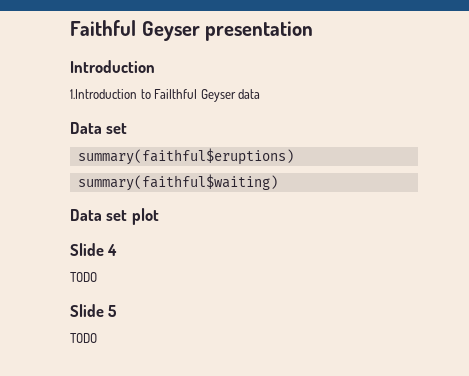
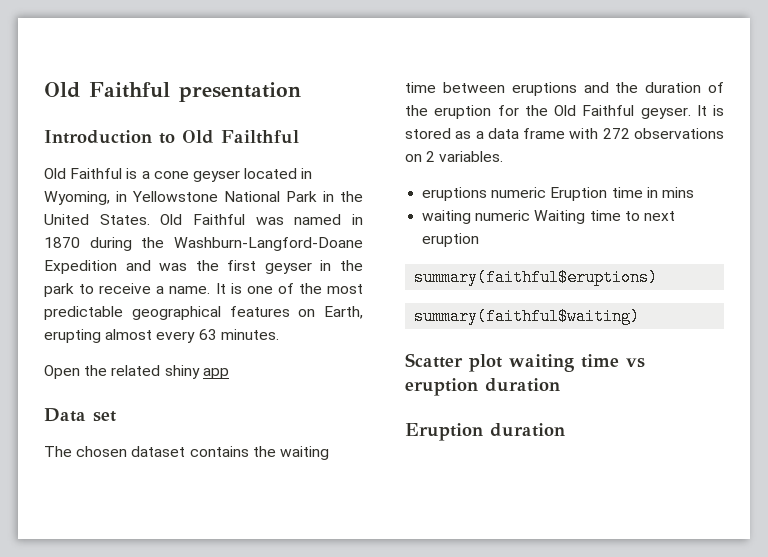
- Faithful Geyser presentation
+ Old Faithful presentation
- Introduction
- 1.Introduction to Failthful Geyser data
+ Introduction to Old Failthful
+ Old Faithful is a cone geyser located in Wyoming, in Yellowstone National Park in the United States. Old Faithful was named in 1870 during the Washburn-Langford-Doane Expedition and was the first geyser in the park to receive a name. It is one of the most predictable geographical features on Earth, erupting almost every 63 minutes.
+ Open the related shiny app
  Data set
+ The chosen dataset contains the waiting time between eruptions and the duration of the eruption for the Old Faithful geyser. It is stored as a data frame with 272 observations on 2 variables.
+ eruptions numeric Eruption time in mins
+ waiting numeric Waiting time to next eruption
- Data set plot
- Slide 4
- TODO
- Slide 5
- TODO
+ Scatter plot waiting time vs eruption duration
+ Eruption duration

